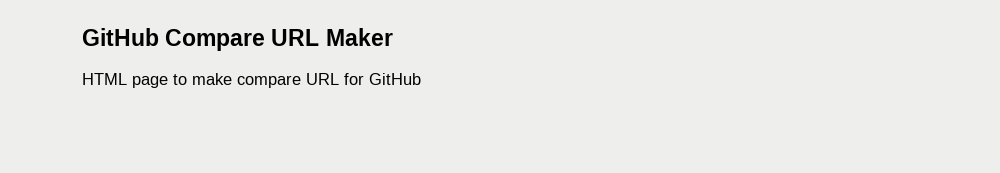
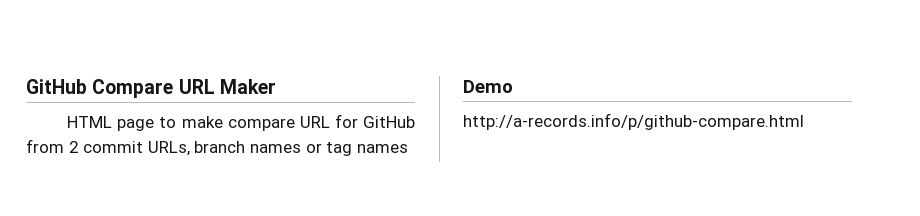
- HTML page to make compare URL for GitHub
+ HTML page to make compare URL for GitHub from 2 commit URLs, branch names or tag names
+ Demo
+ http://a-records.info/p/github-compare.html

